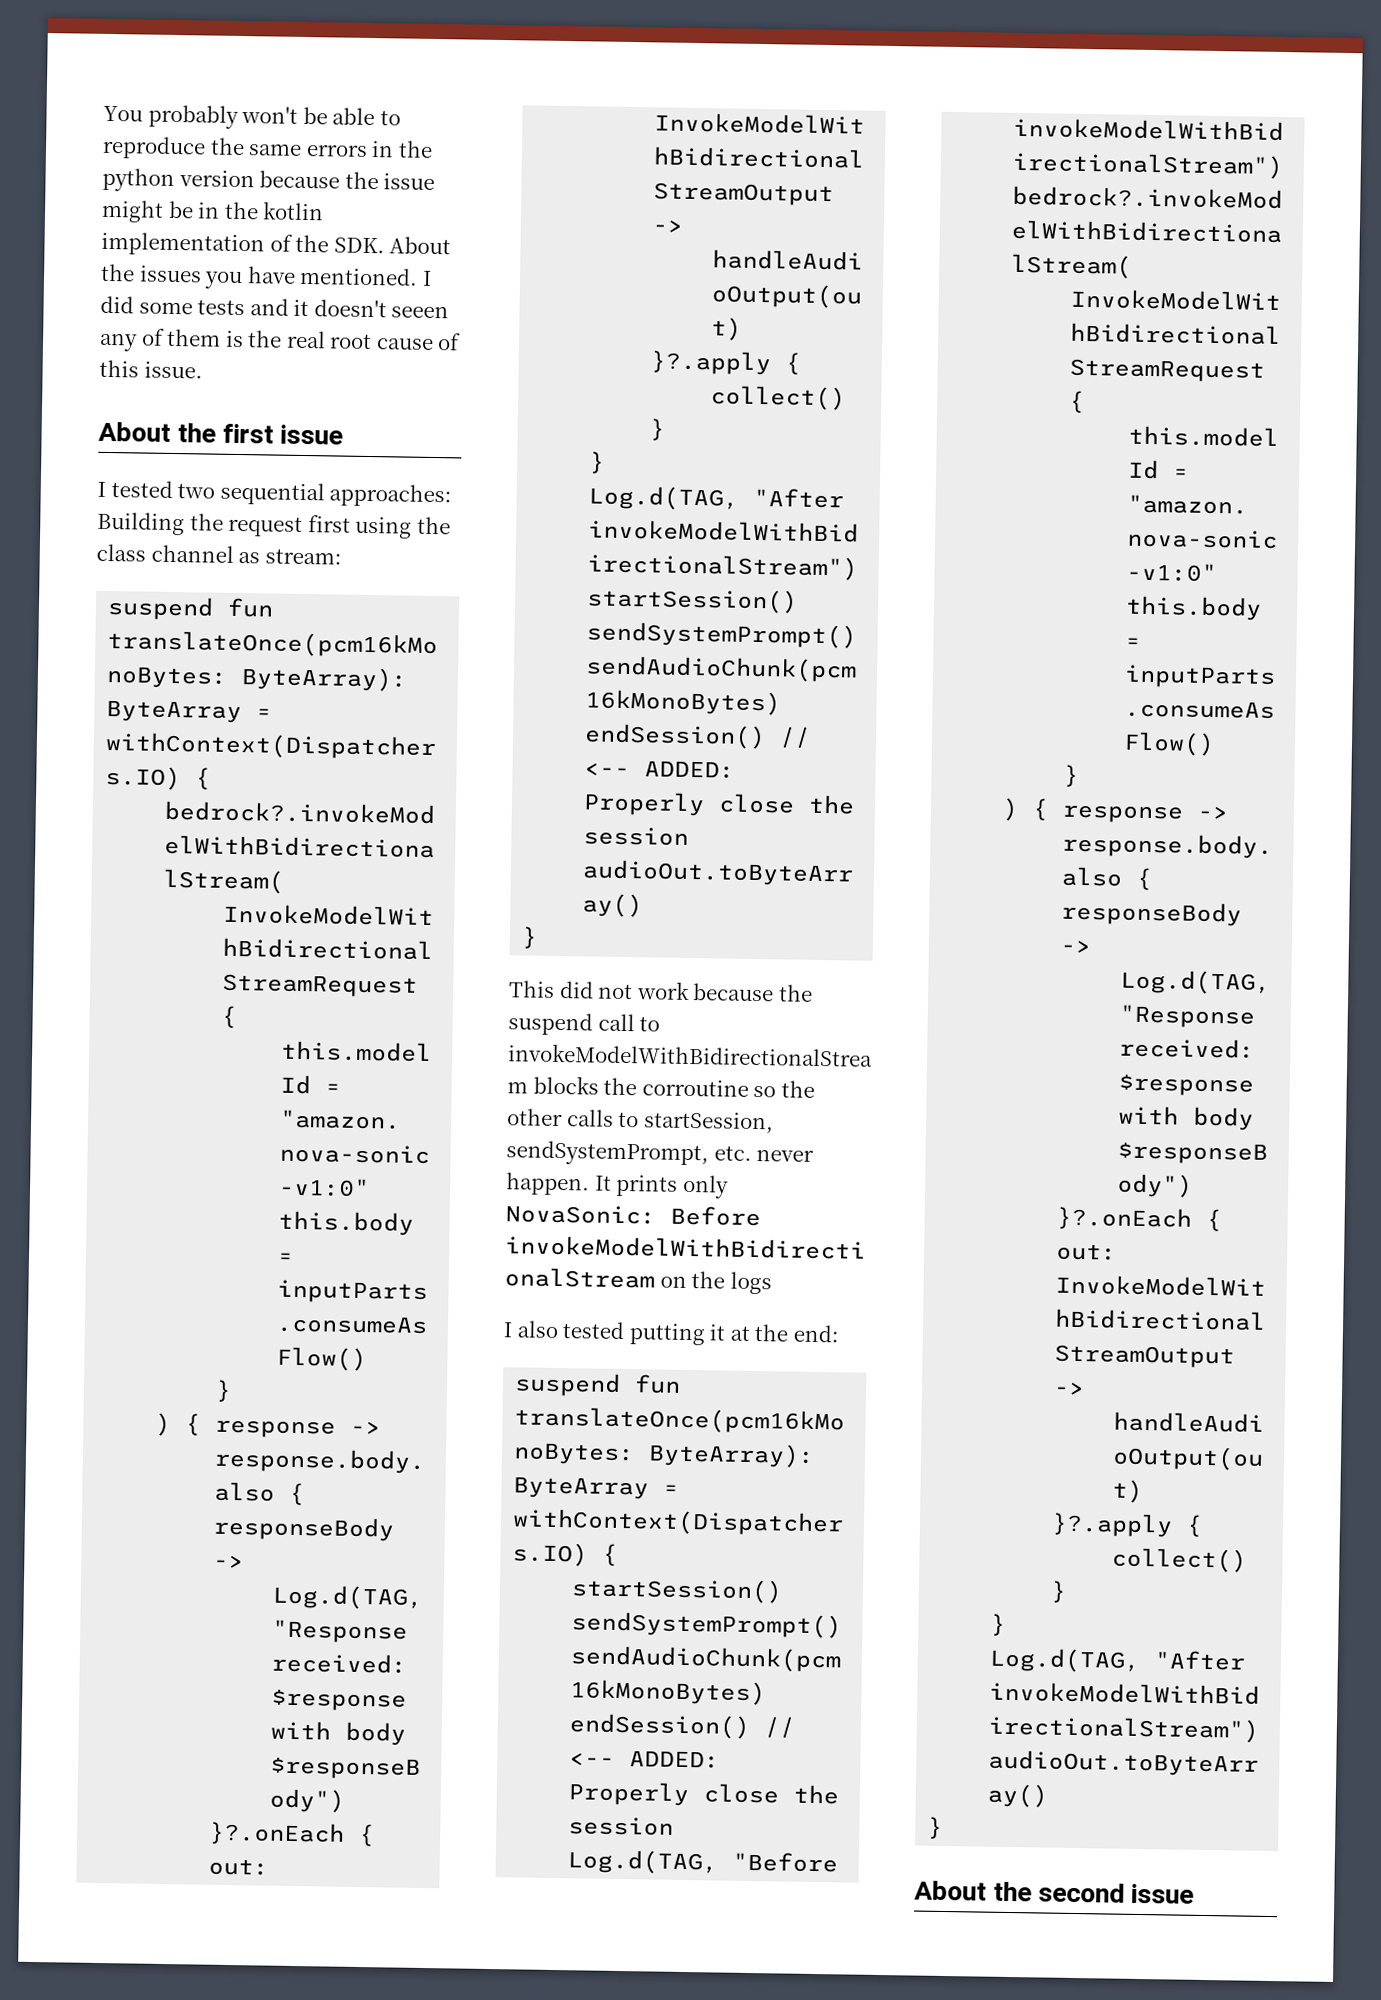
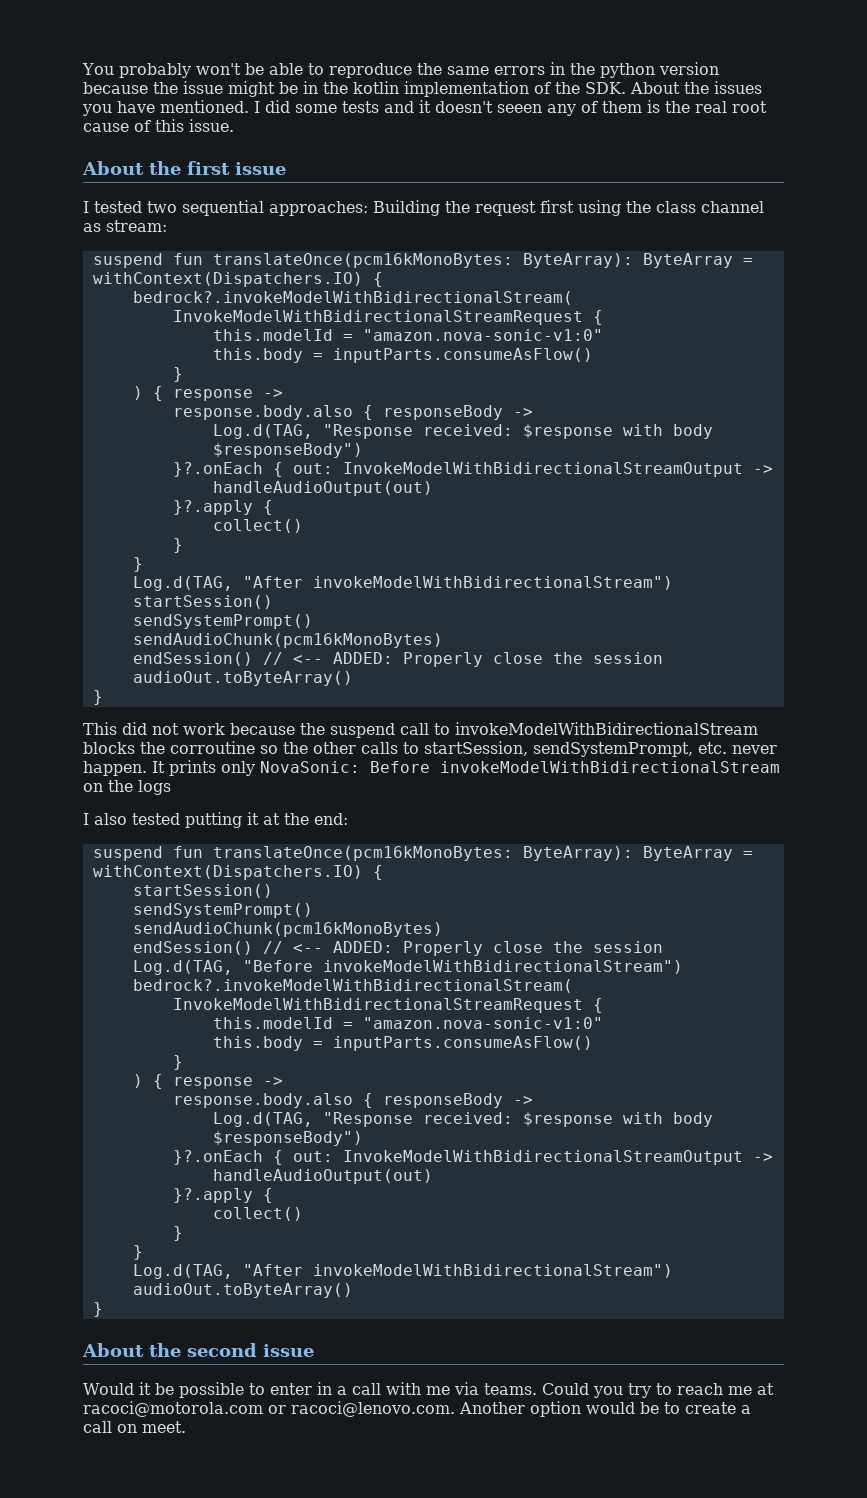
+ Would it be possible to enter in a call with me via teams. Could you try to reach me at racoci@motorola.com or racoci@lenovo.com. Another option would be to create a call on meet.

